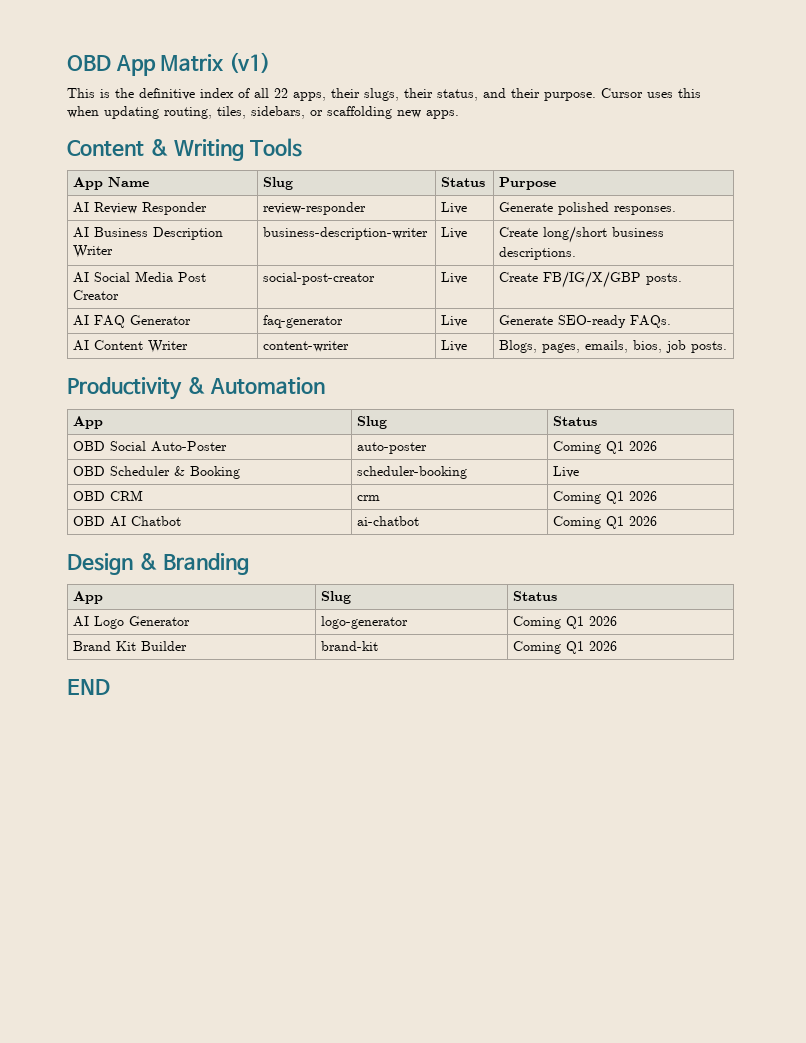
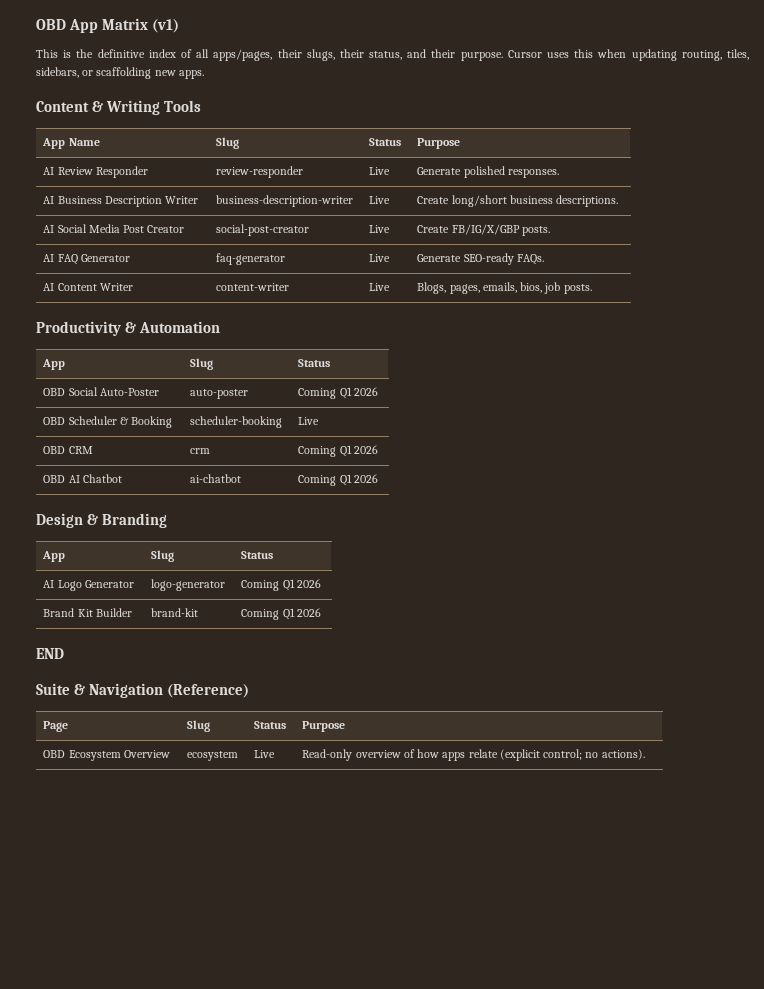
- This is the definitive index of all 22 apps, their slugs, their status, and their purpose.
+ This is the definitive index of all apps/pages, their slugs, their status, and their purpose.
+ Suite & Navigation (Reference)
+ Page | Slug | Status | Purpose
+ OBD Ecosystem Overview | ecosystem | Live | Read-only overview of how apps relate (explicit control; no actions).

